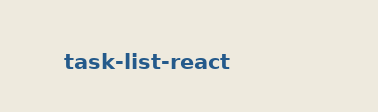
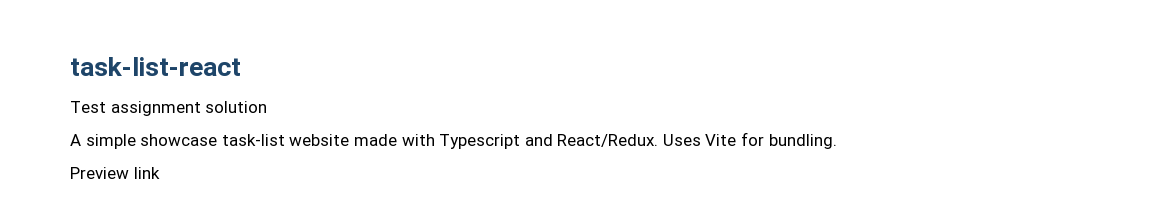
+ Test assignment solution
+ A simple showcase task-list website made with Typescript and React/Redux. Uses Vite for bundling.
+ Preview link

